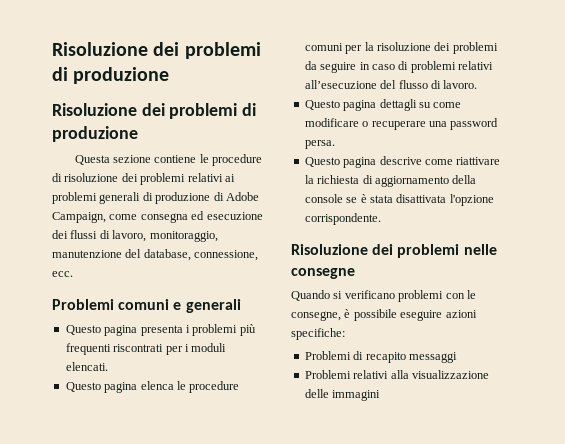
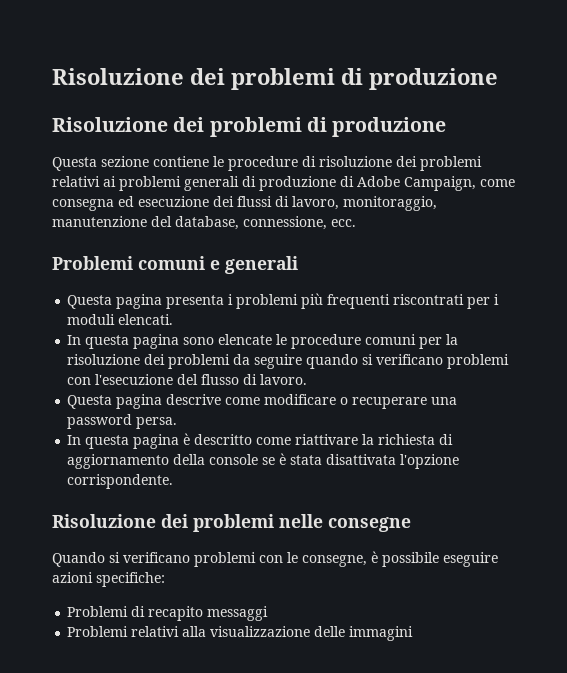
- Questo pagina presenta i problemi più frequenti riscontrati per i moduli elencati.
+ Questa pagina presenta i problemi più frequenti riscontrati per i moduli elencati.
- Questo pagina elenca le procedure comuni per la risoluzione dei problemi da seguire in caso di problemi relativi all’esecuzione del flusso di lavoro.
+ In questa pagina sono elencate le procedure comuni per la risoluzione dei problemi da seguire quando si verificano problemi con l'esecuzione del flusso di lavoro.
- Questo pagina dettagli su come modificare o recuperare una password persa.
+ Questa pagina descrive come modificare o recuperare una password persa.
- Questo pagina descrive come riattivare la richiesta di aggiornamento della console se è stata disattivata l'opzione corrispondente.
+ In questa pagina è descritto come riattivare la richiesta di aggiornamento della console se è stata disattivata l'opzione corrispondente.

